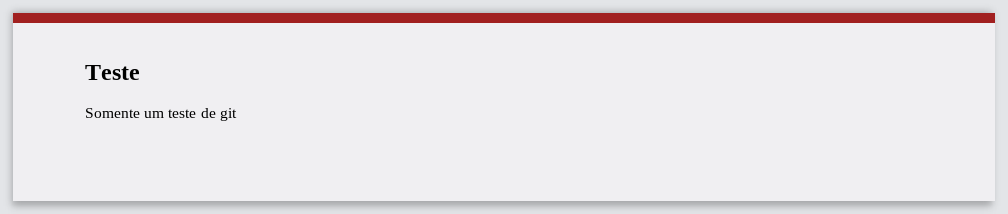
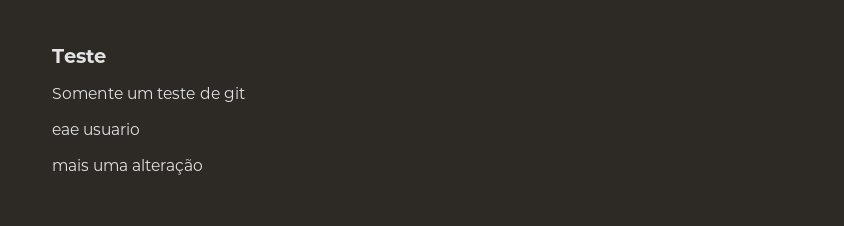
+ eae usuario
+ mais uma alteração

